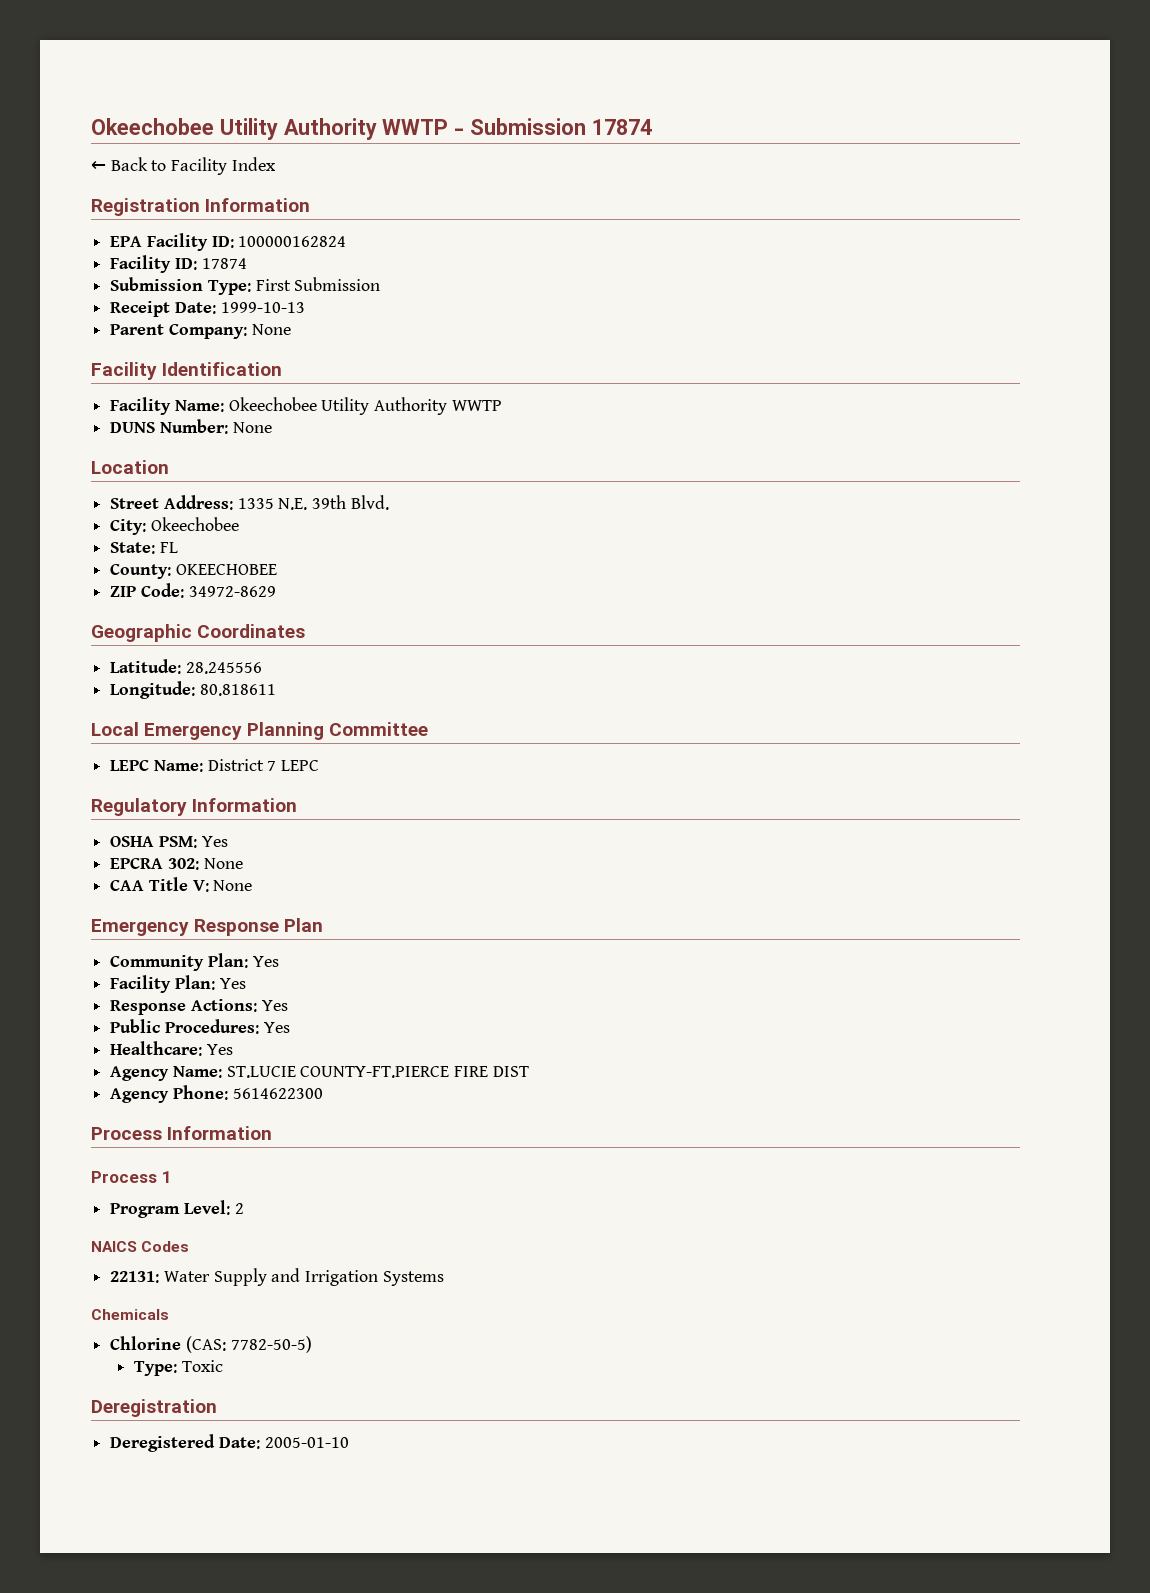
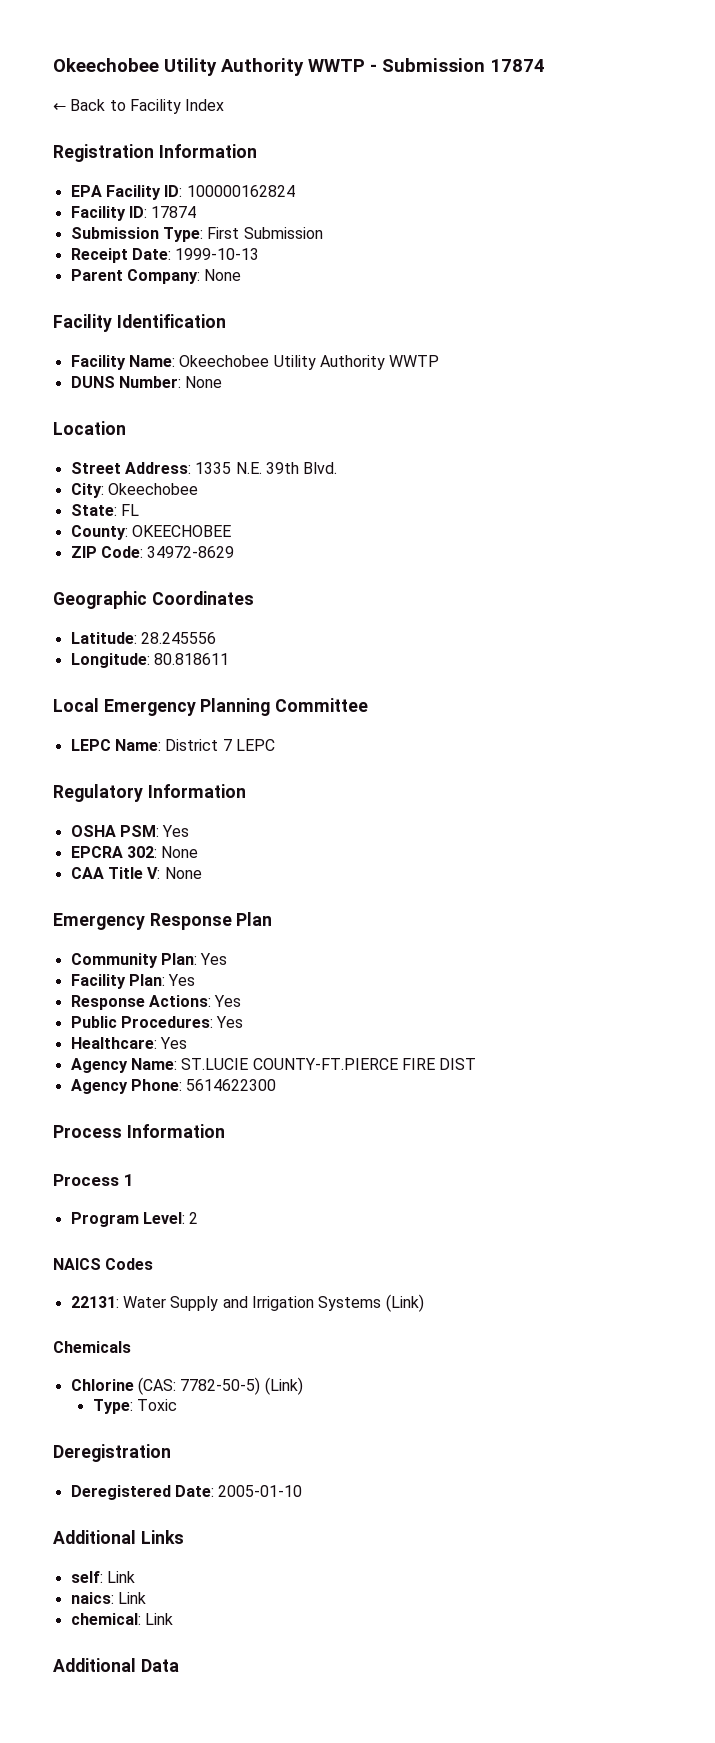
- 22131: Water Supply and Irrigation Systems
+ 22131: Water Supply and Irrigation Systems (Link)
- Chlorine (CAS: 7782-50-5)
+ Chlorine (CAS: 7782-50-5) (Link)
+ Additional Links
+ self: Link
+ naics: Link
+ chemical: Link
+ Additional Data

